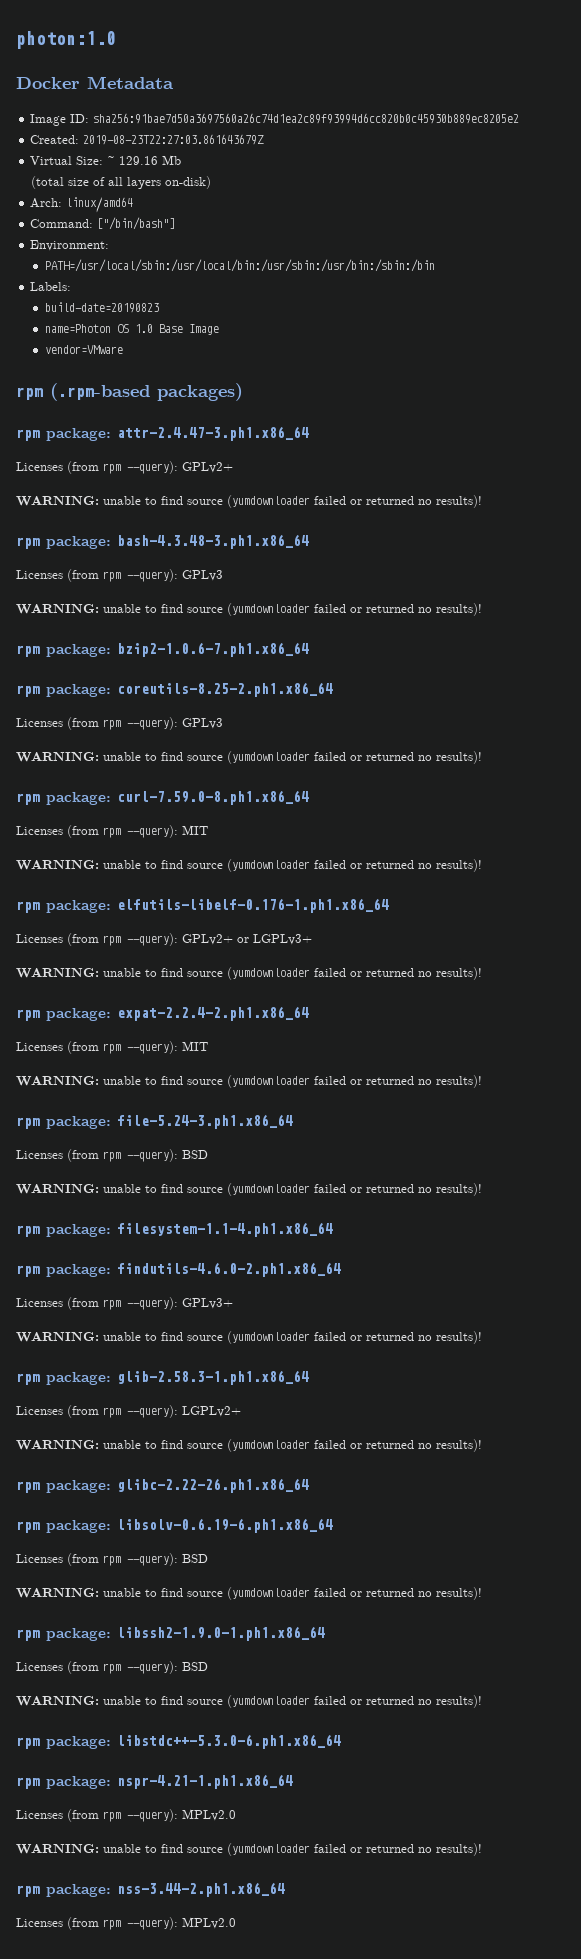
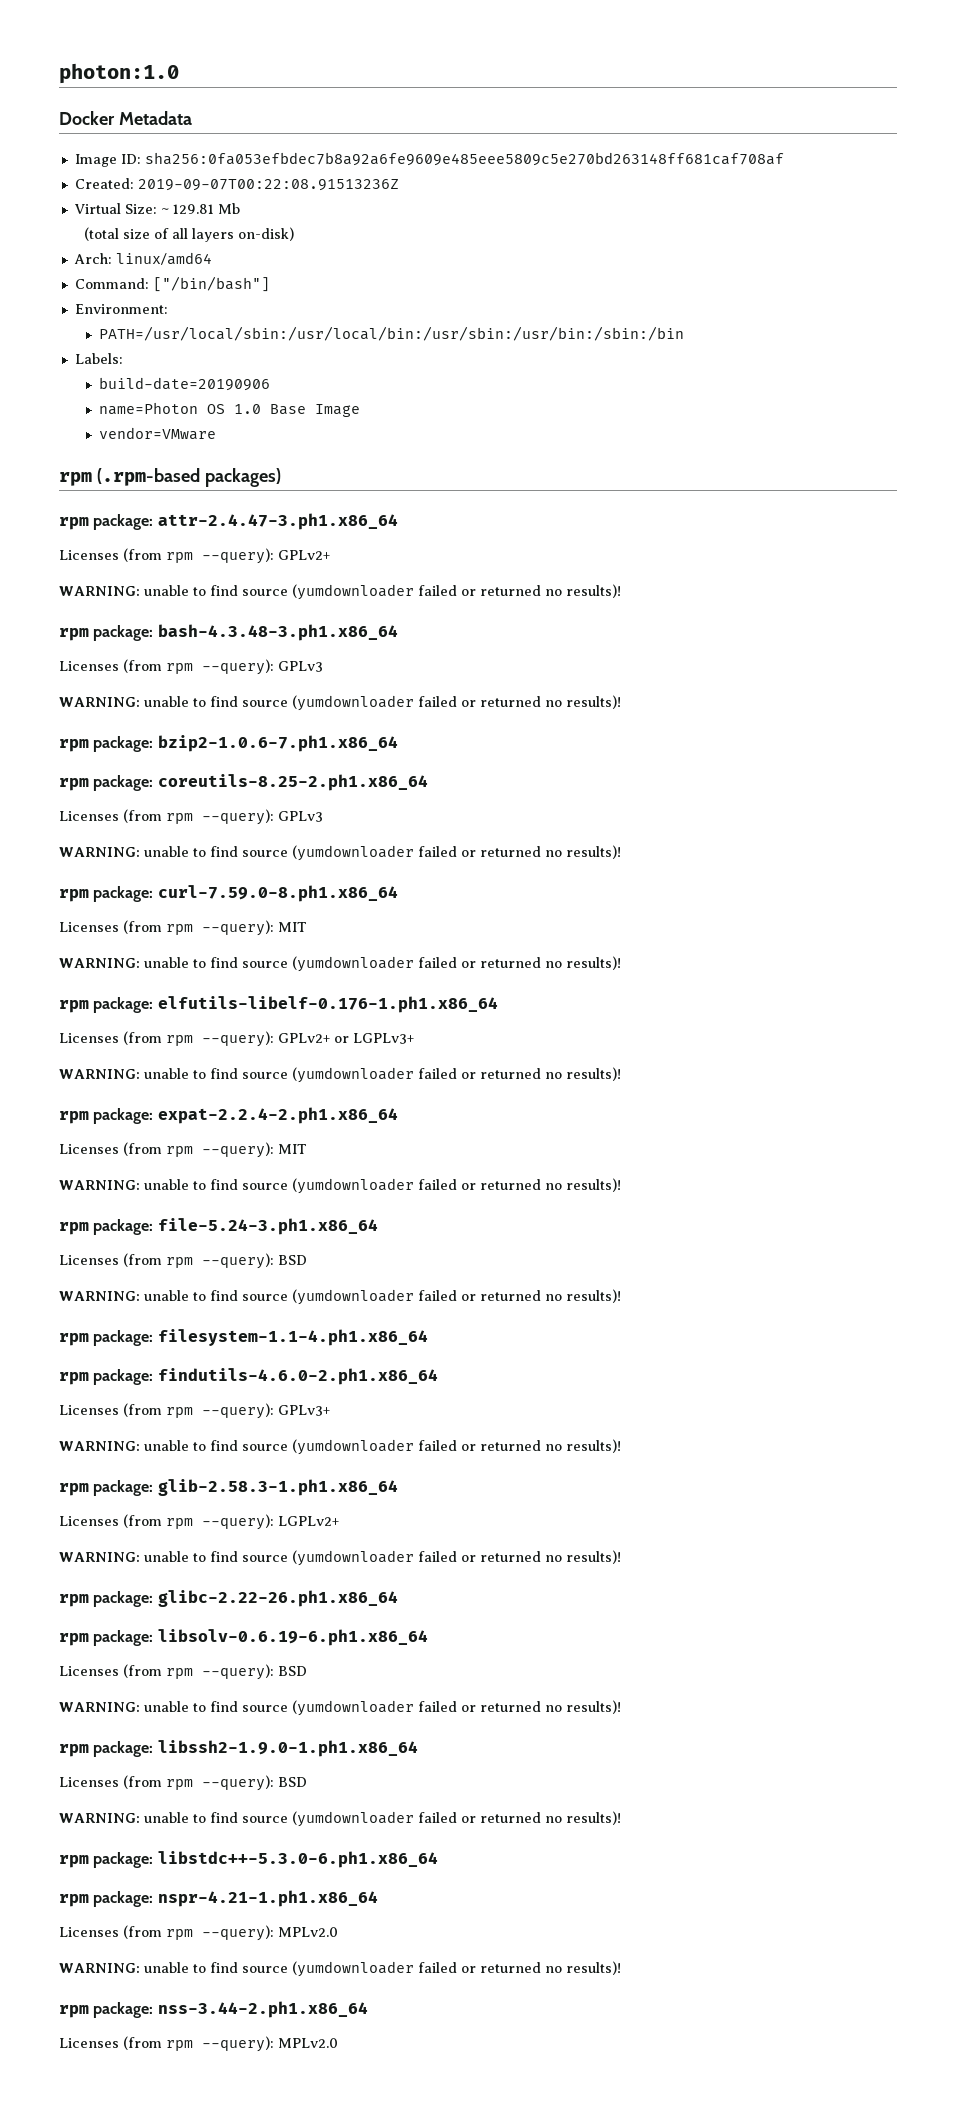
- Image ID: sha256:91bae7d50a3697560a26c74d1ea2c89f93994d6cc820b0c45930b889ec8205e2
+ Image ID: sha256:0fa053efbdec7b8a92a6fe9609e485eee5809c5e270bd263148ff681caf708af
- Created: 2019-08-23T22:27:03.861643679Z
+ Created: 2019-09-07T00:22:08.91513236Z
- Virtual Size: ~ 129.16 Mb
+ Virtual Size: ~ 129.81 Mb
- build-date=20190823
+ build-date=20190906

